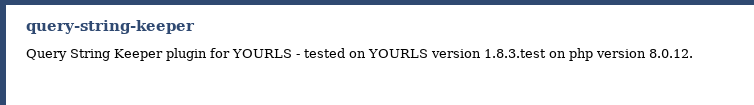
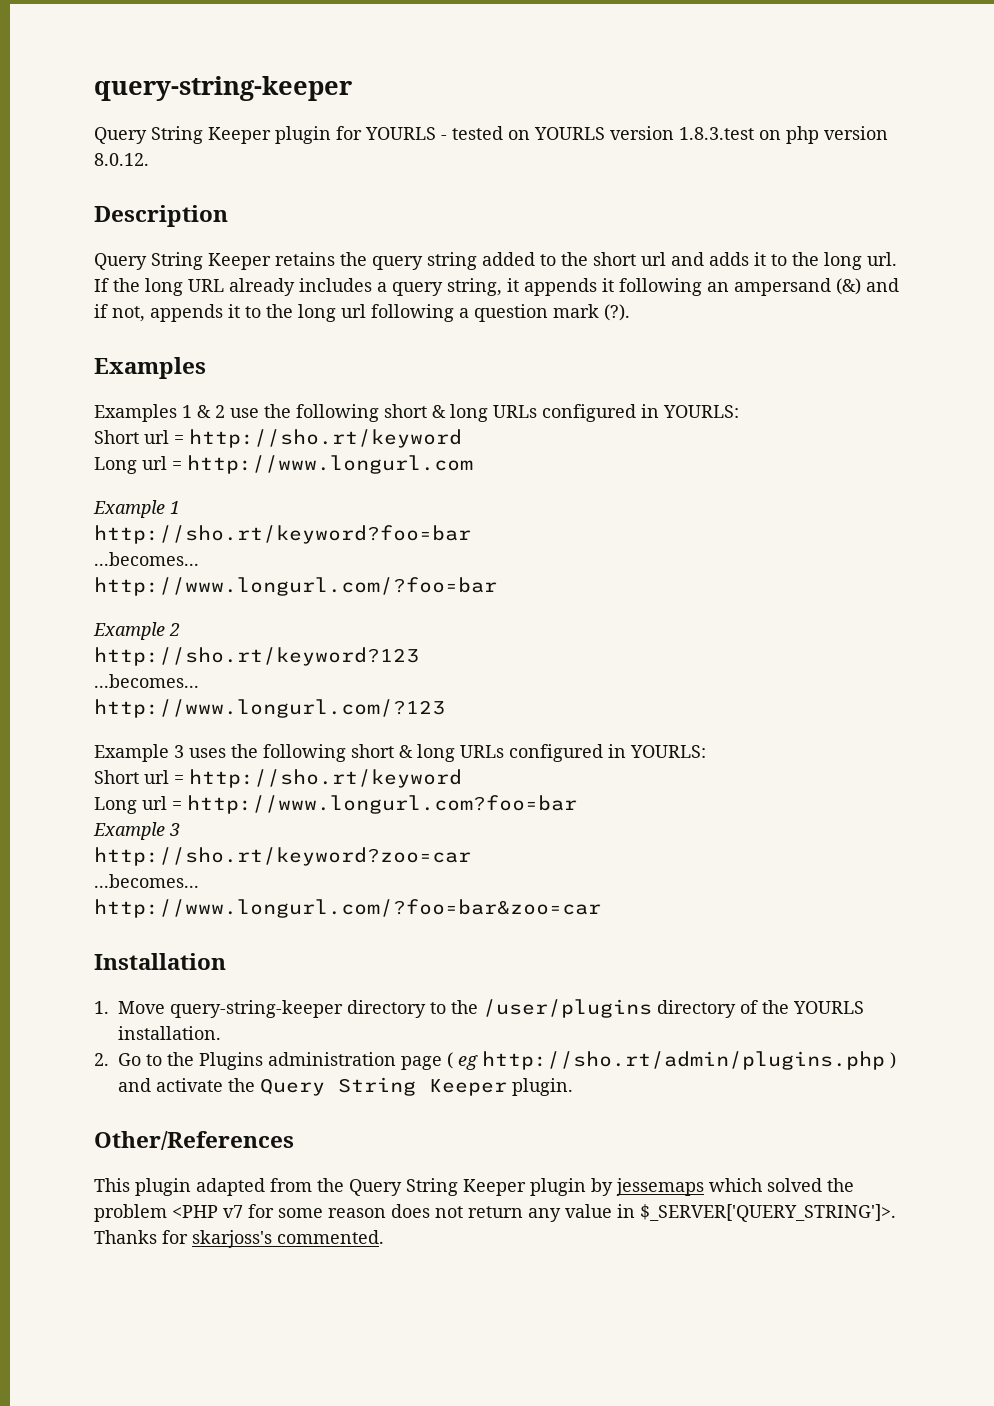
+ Description
+ Query String Keeper retains the query string added to the short url and adds it to the long url. If the long URL already includes a query string, it appends it following an ampersand (&) and if not, appends it to the long url following a question mark (?).
+ Examples
+ Examples 1 & 2 use the following short & long URLs configured in YOURLS:
+ Short url = http://sho.rt/keyword
+ Long url = http://www.longurl.com
+ Example 1
+ http://sho.rt/keyword?foo=bar
+ ...becomes...
+ http://www.longurl.com/?foo=bar
+ Example 2
+ http://sho.rt/keyword?123
+ ...becomes...
+ http://www.longurl.com/?123
+ Example 3 uses the following short & long URLs configured in YOURLS:
+ Short url = http://sho.rt/keyword
+ Long url = http://www.longurl.com?foo=bar
+ Example 3
+ http://sho.rt/keyword?zoo=car
+ ...becomes...
+ http://www.longurl.com/?foo=bar&zoo=car
+ Installation
+ 1. Move query-string-keeper directory to the /user/plugins directory of the YOURLS installation.
+ 2. Go to the Plugins administration page ( eg http://sho.rt/admin/plugins.php ) and activate the Query String Keeper plugin.
+ Other/References
+ This plugin adapted from the Query String Keeper plugin by jessemaps which solved the problem <PHP v7 for some reason does not return any value in $_SERVER['QUERY_STRING']>. Thanks for skarjoss's commented.

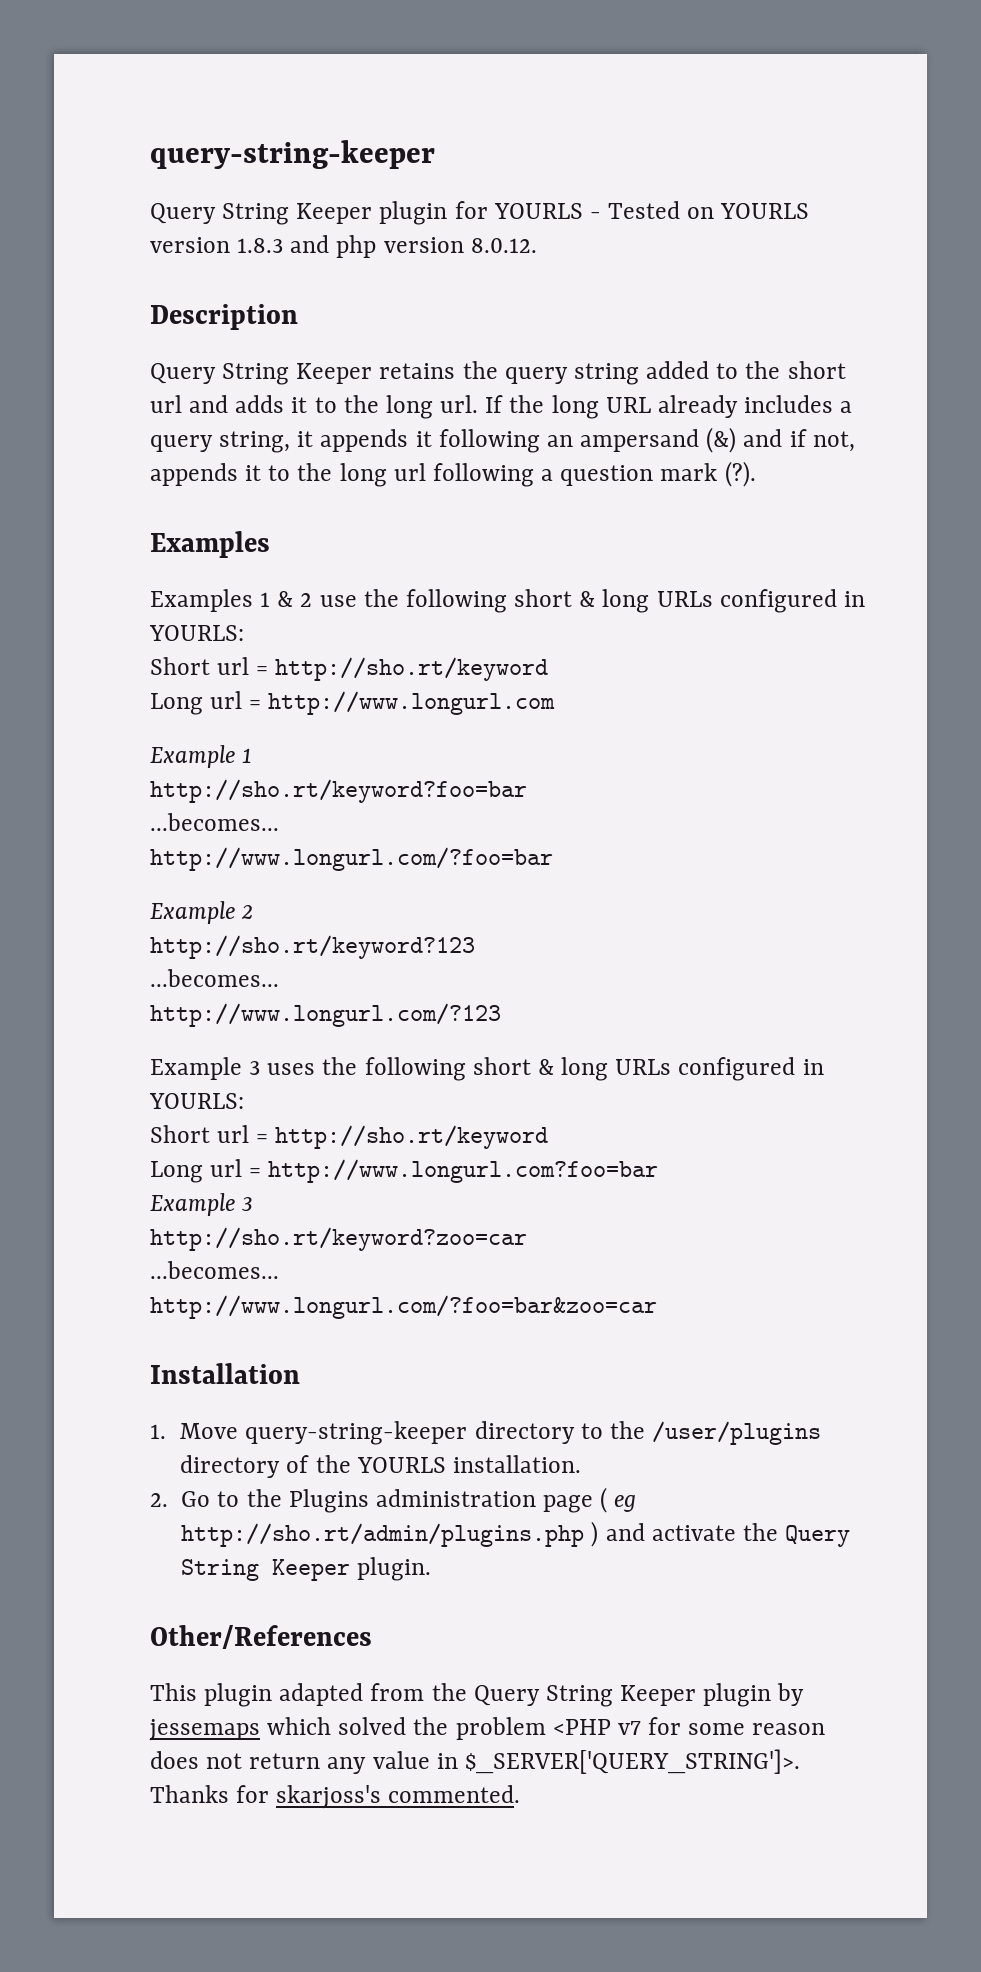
- Query String Keeper plugin for YOURLS - tested on YOURLS version 1.8.3.test on php version 8.0.12.
+ Query String Keeper plugin for YOURLS - Tested on YOURLS version 1.8.3 and php version 8.0.12.

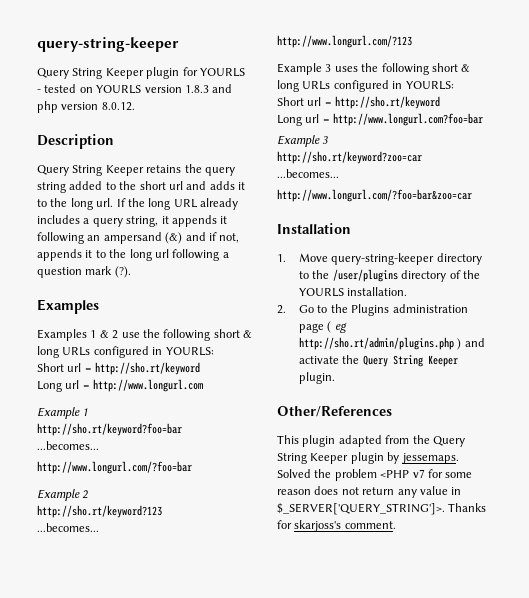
- Query String Keeper plugin for YOURLS - Tested on YOURLS version 1.8.3 and php version 8.0.12.
+ Query String Keeper plugin for YOURLS - tested on YOURLS version 1.8.3 and php version 8.0.12.
- This plugin adapted from the Query String Keeper plugin by jessemaps which solved the problem <PHP v7 for some reason does not return any value in $_SERVER['QUERY_STRING']>.
+ This plugin adapted from the Query String Keeper plugin by jessemaps. Solved the problem <PHP v7 for some reason does not return any value in $_SERVER['QUERY_STRING']>.
- Thanks for skarjoss's commented.
+ Thanks for skarjoss's comment.

